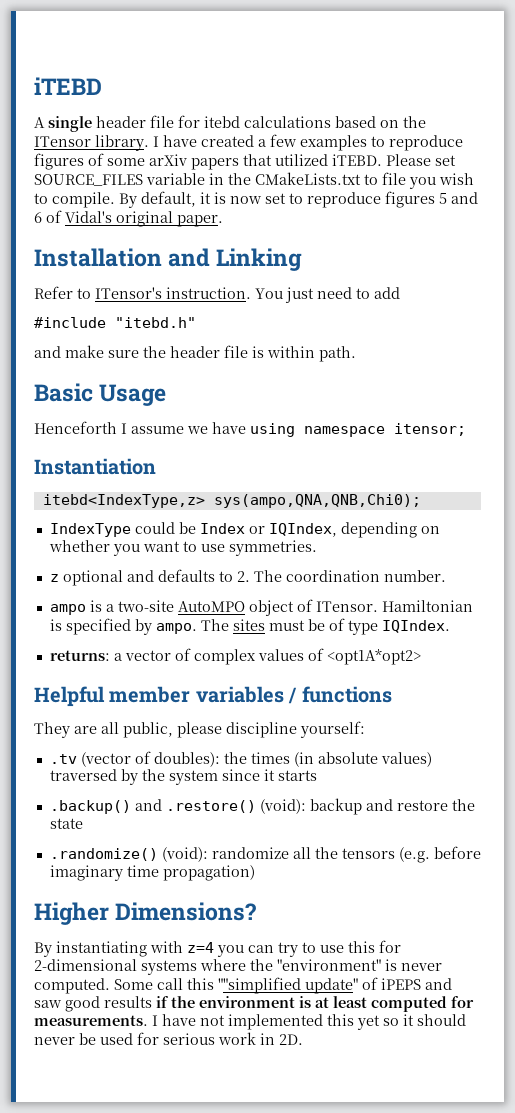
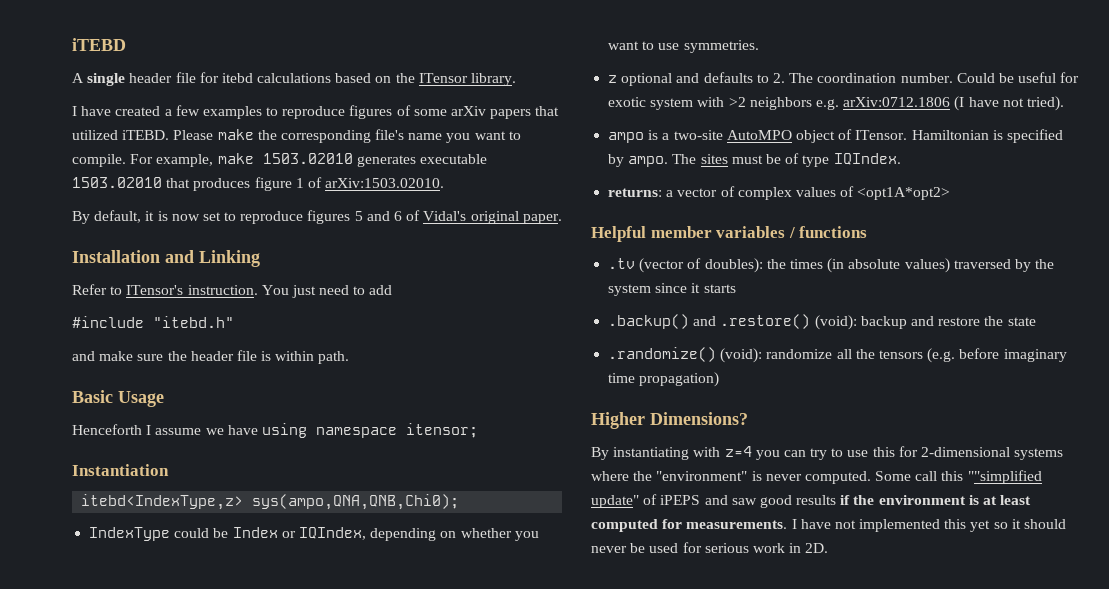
- A single header file for itebd calculations based on the ITensor library. I have created a few examples to reproduce figures of some arXiv papers that utilized iTEBD.
+ A single header file for itebd calculations based on the ITensor library.
+ I have created a few examples to reproduce figures of some arXiv papers that utilized iTEBD.
- Please set SOURCE_FILES variable in the CMakeLists.txt to file you wish to compile. By default, it is now set to reproduce figures 5 and 6 of Vidal's original paper.
+ Please make the corresponding file's name you want to compile. For example, make 1503.02010 generates executable 1503.02010 that produces figure 1 of arXiv:1503.02010.
+ By default, it is now set to reproduce figures 5 and 6 of Vidal's original paper.
+ Could be useful for exotic system with >2 neighbors e.g. arXiv:0712.1806 (I have not tried).
- They are all public, please discipline yourself:

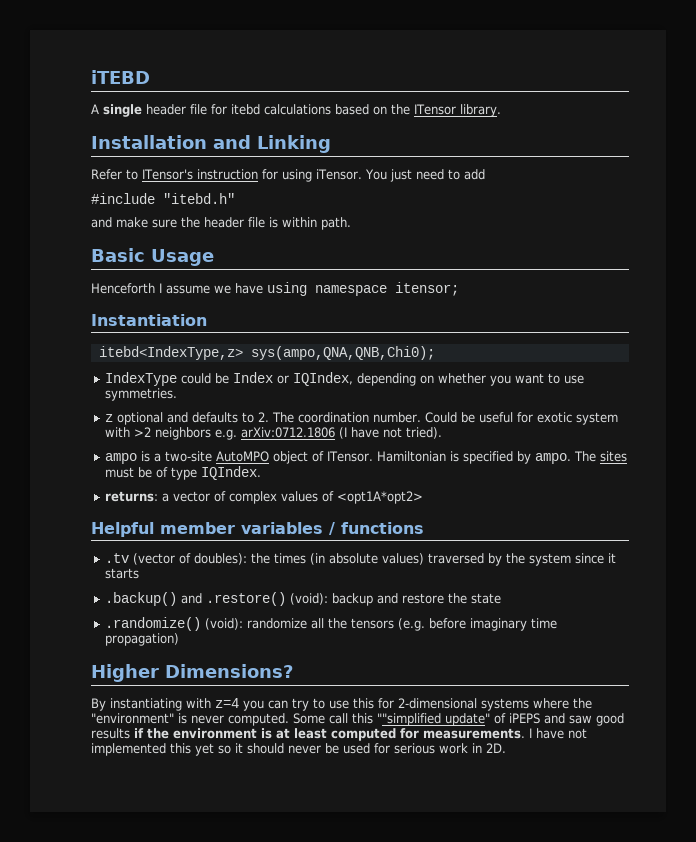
- I have created a few examples to reproduce figures of some arXiv papers that utilized iTEBD. Please make the corresponding file's name you want to compile. For example, make 1503.02010 generates executable 1503.02010 that produces figure 1 of arXiv:1503.02010.
- By default, it is now set to reproduce figures 5 and 6 of Vidal's original paper.
- Refer to ITensor's instruction.
+ Refer to ITensor's instruction for using iTensor.

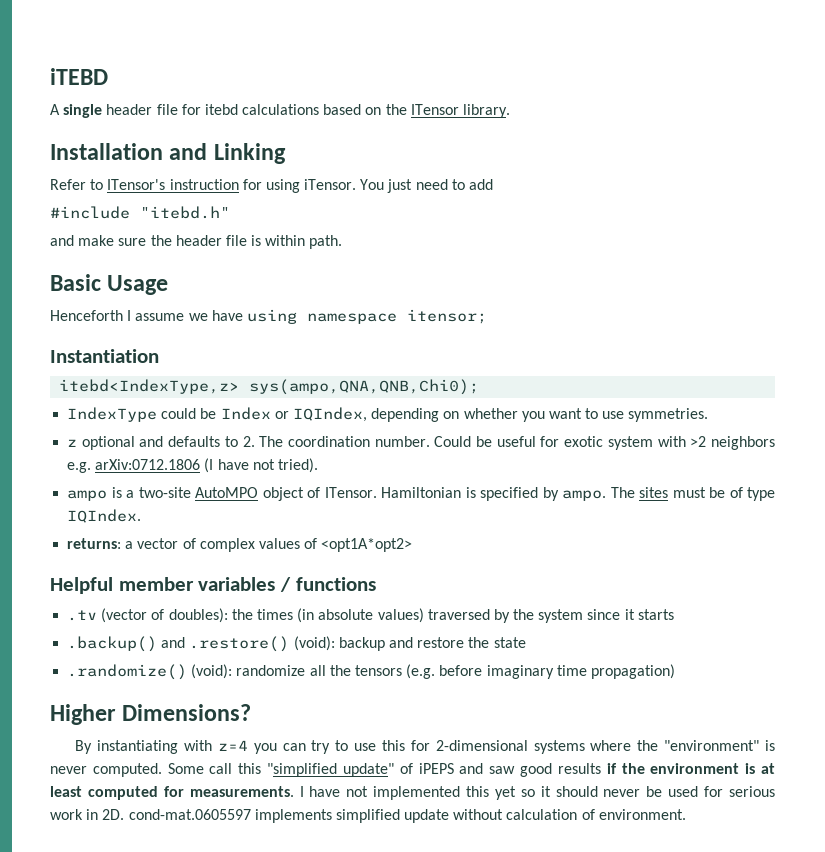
- Some call this ""simplified update" of iPEPS and saw good results if the environment is at least computed for measurements.
+ Some call this "simplified update" of iPEPS and saw good results if the environment is at least computed for measurements.
- I have not implemented this yet so it should never be used for serious work in 2D.
+ I have not implemented this yet so it should never be used for serious work in 2D. cond-mat.0605597 implements simplified update without calculation of environment.

